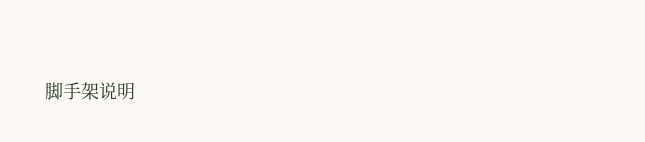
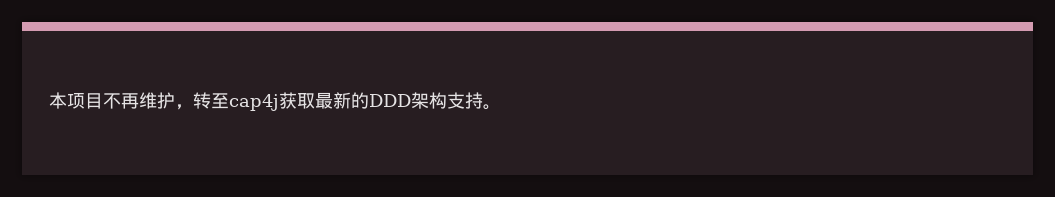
- 脚手架说明
+ 本项目不再维护，转至cap4j获取最新的DDD架构支持。

